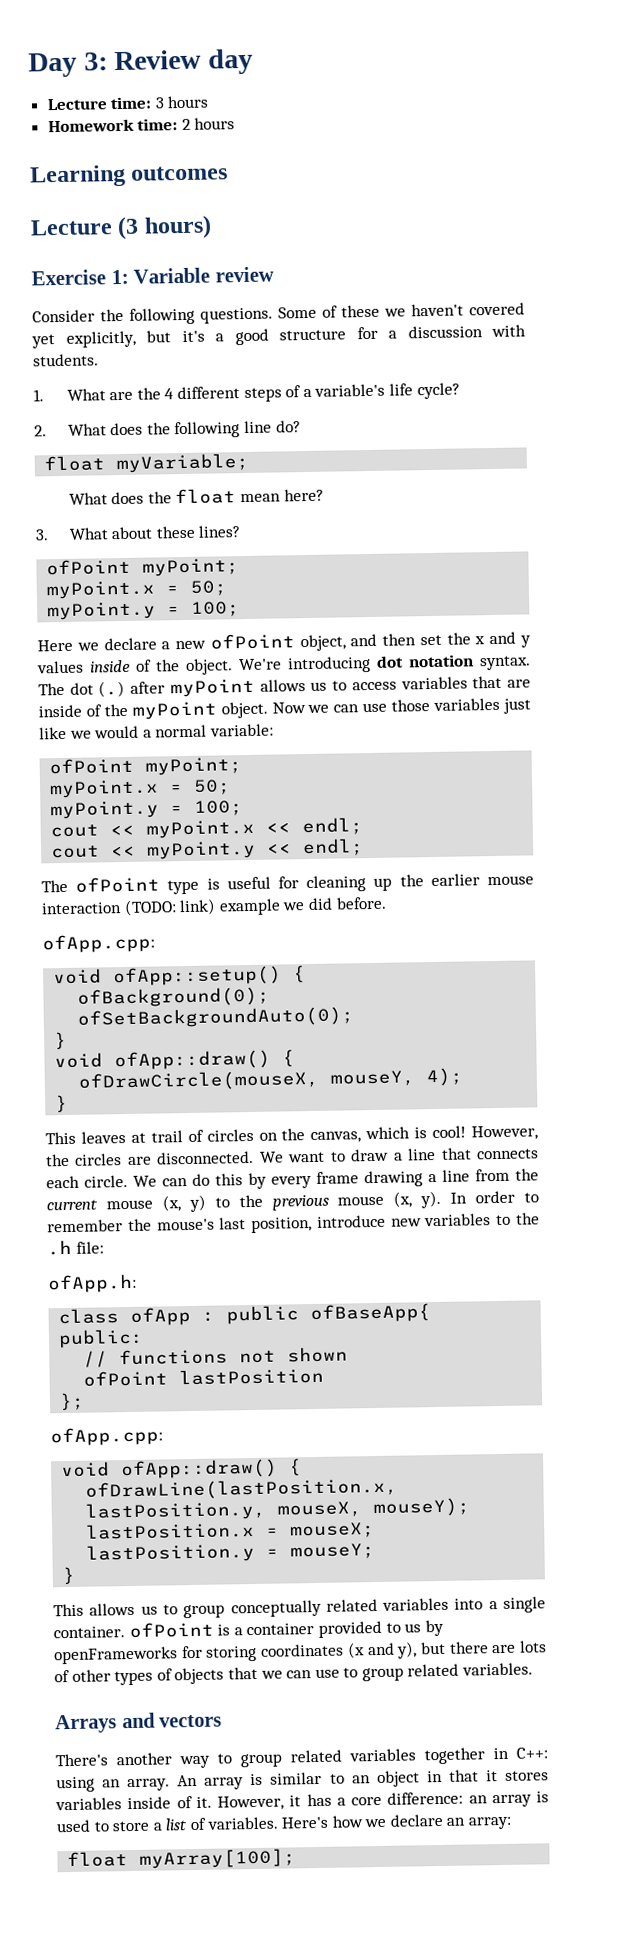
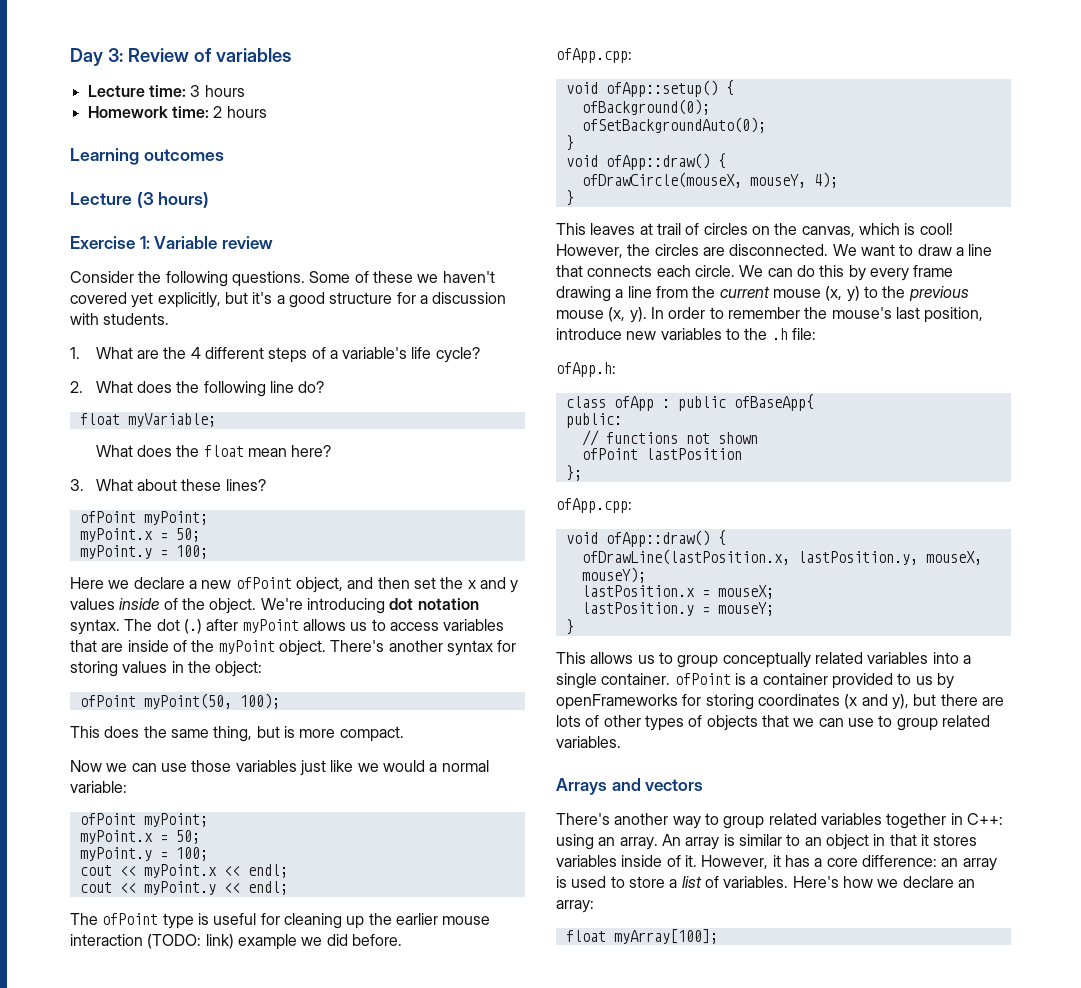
- Day 3: Review day
+ Day 3: Review of variables
- The dot (.) after myPoint allows us to access variables that are inside of the myPoint object. Now we can use those variables just like we would a normal variable:
+ The dot (.) after myPoint allows us to access variables that are inside of the myPoint object. There's another syntax for storing values in the object:
+ ofPoint myPoint(50, 100);
+ This does the same thing, but is more compact.
+ Now we can use those variables just like we would a normal variable:

